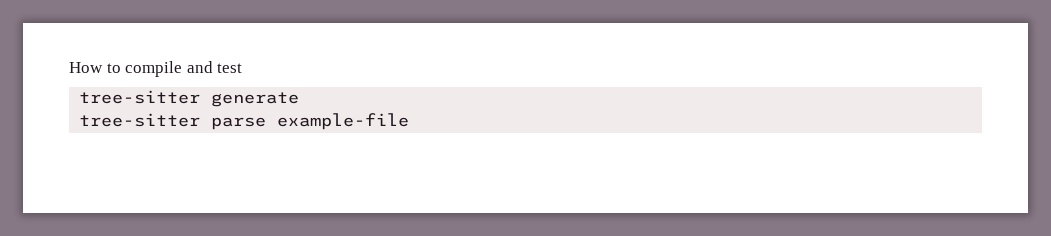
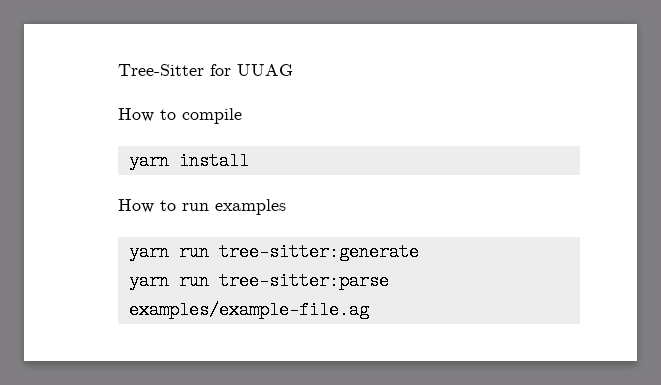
+ Tree-Sitter for UUAG
- How to compile and test
- tree-sitter generate
- tree-sitter parse example-file
+ How to compile
+ yarn install
+ How to run examples
+ yarn run tree-sitter:generate
+ yarn run tree-sitter:parse examples/example-file.ag

